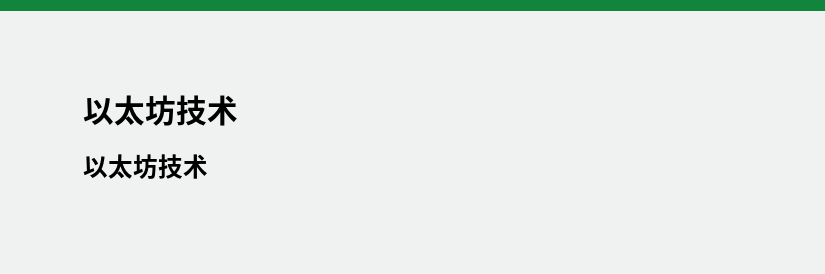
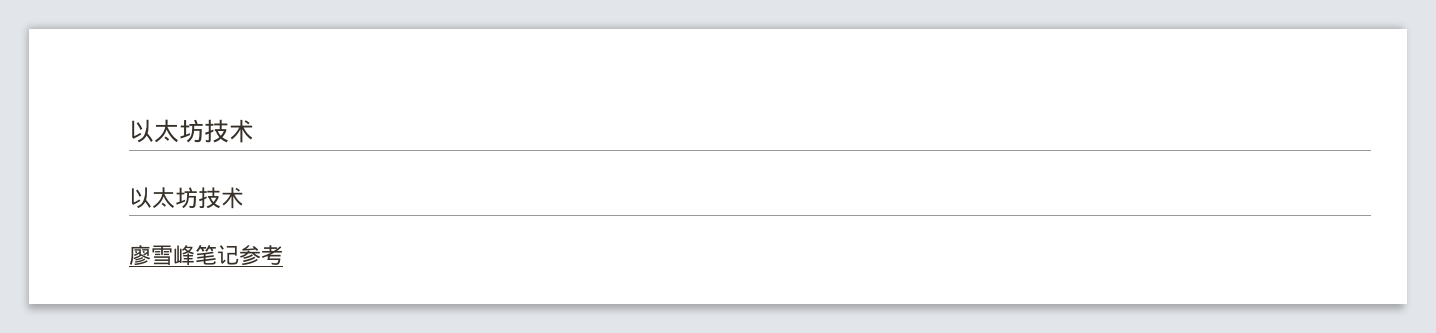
+ 廖雪峰笔记参考

